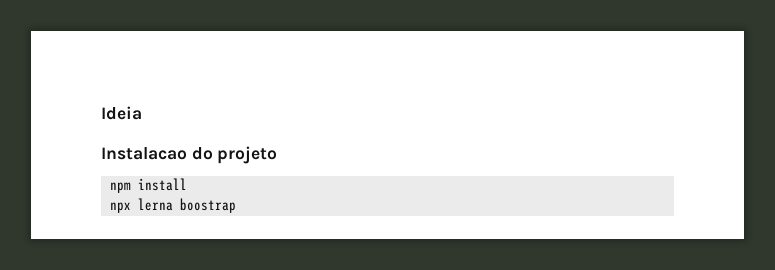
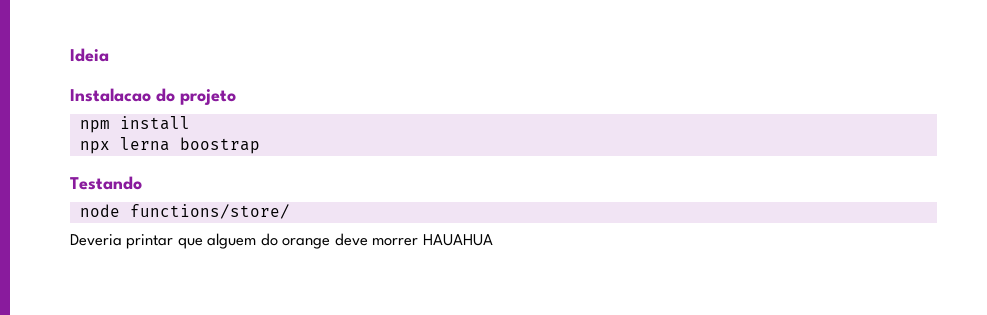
+ Testando
+ node functions/store/
+ Deveria printar que alguem do orange deve morrer HAUAHUA

